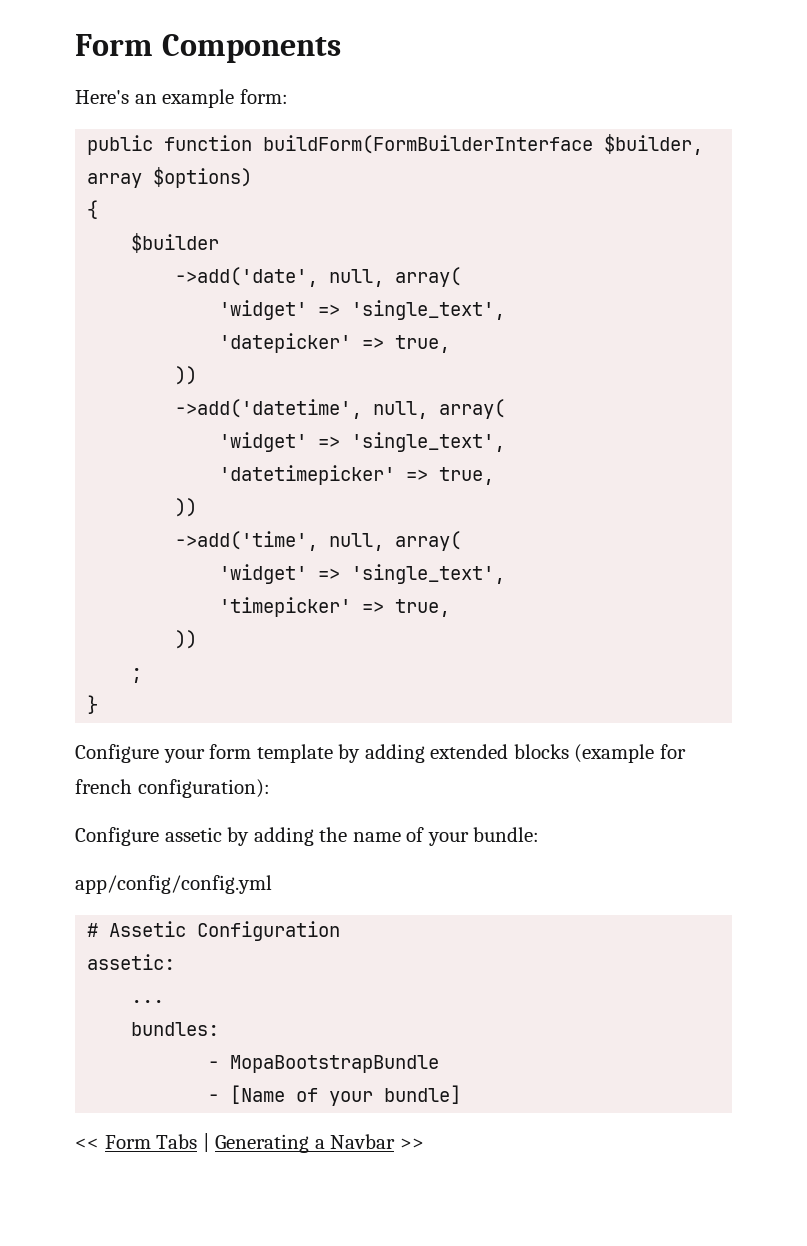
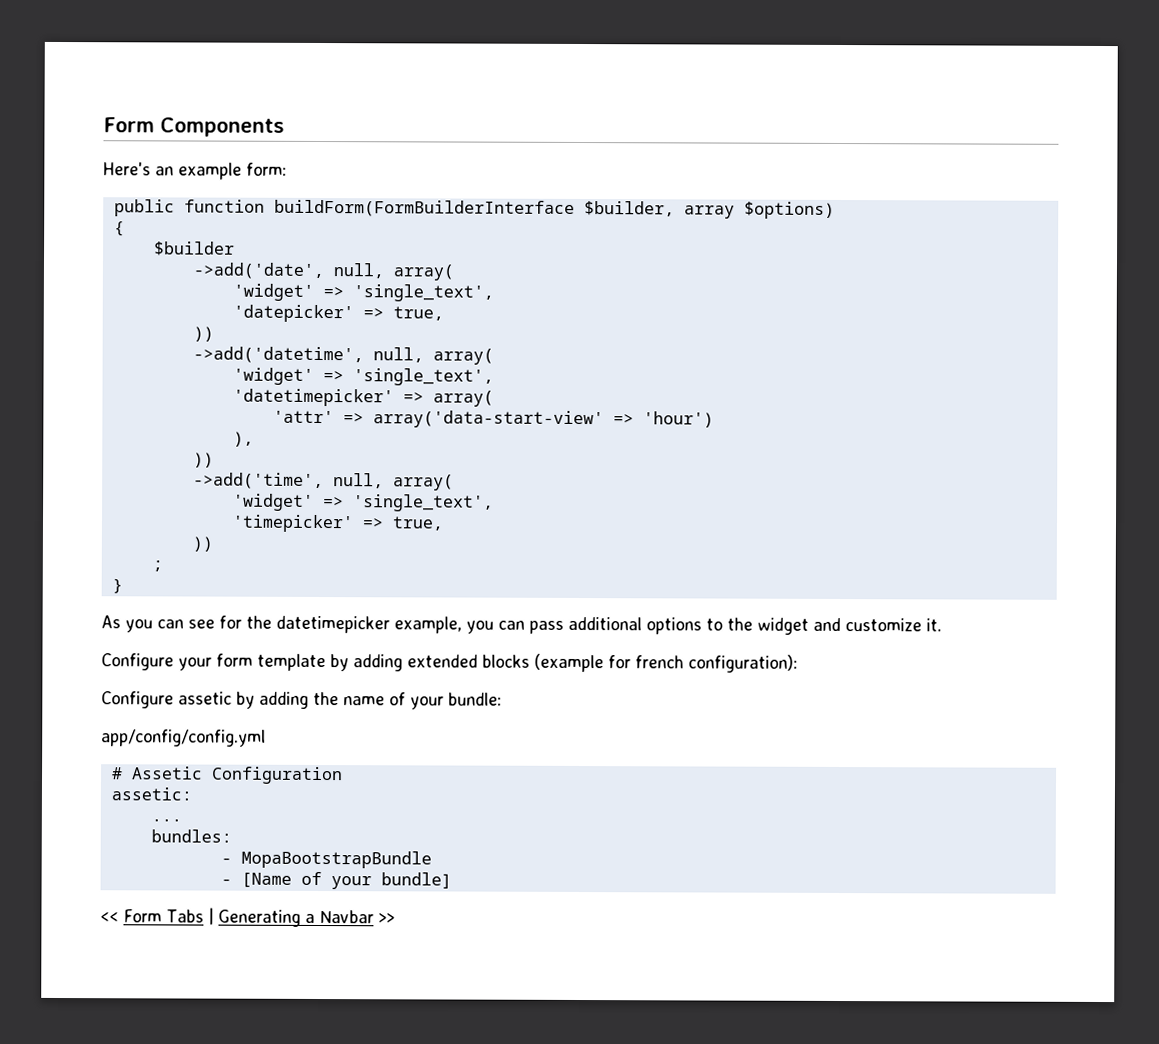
- 'datetimepicker' => true,
+ 'datetimepicker' => array(
+ 'attr' => array('data-start-view' => 'hour')
+ ),
+ As you can see for the datetimepicker example, you can pass additional options to the widget and customize it.

